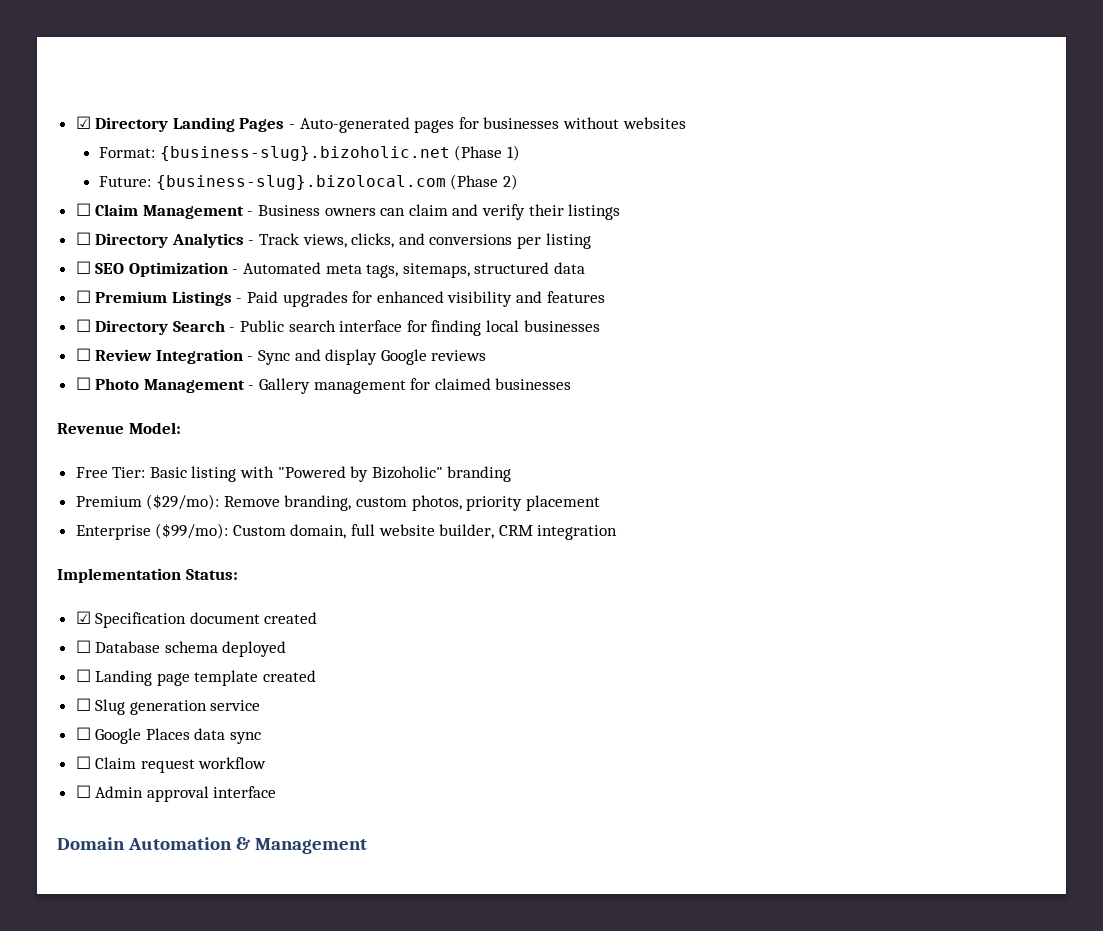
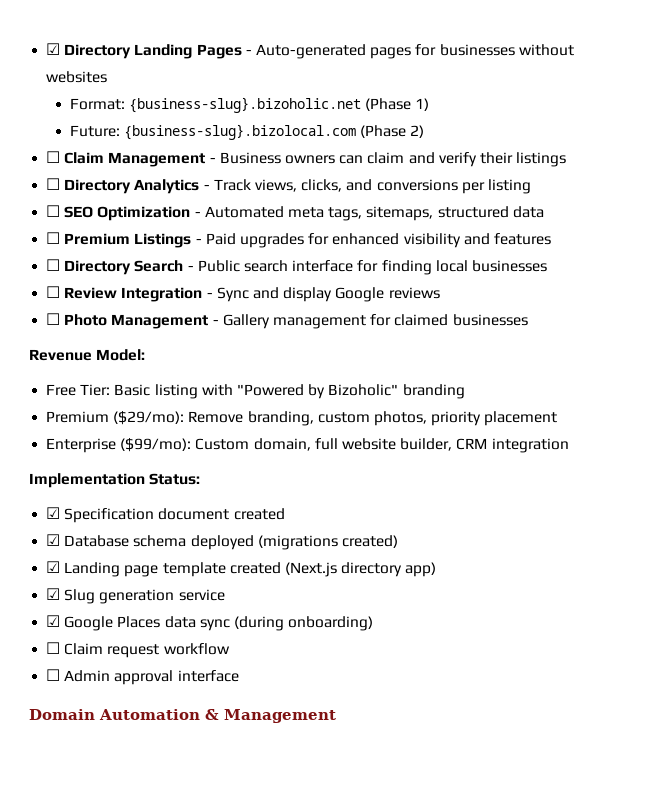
- ☐ Database schema deployed
- ☐ Landing page template created
- ☐ Slug generation service
+ ☑ Database schema deployed (migrations created)
+ ☑ Landing page template created (Next.js directory app)
+ ☑ Slug generation service
- ☐ Google Places data sync
+ ☑ Google Places data sync (during onboarding)

